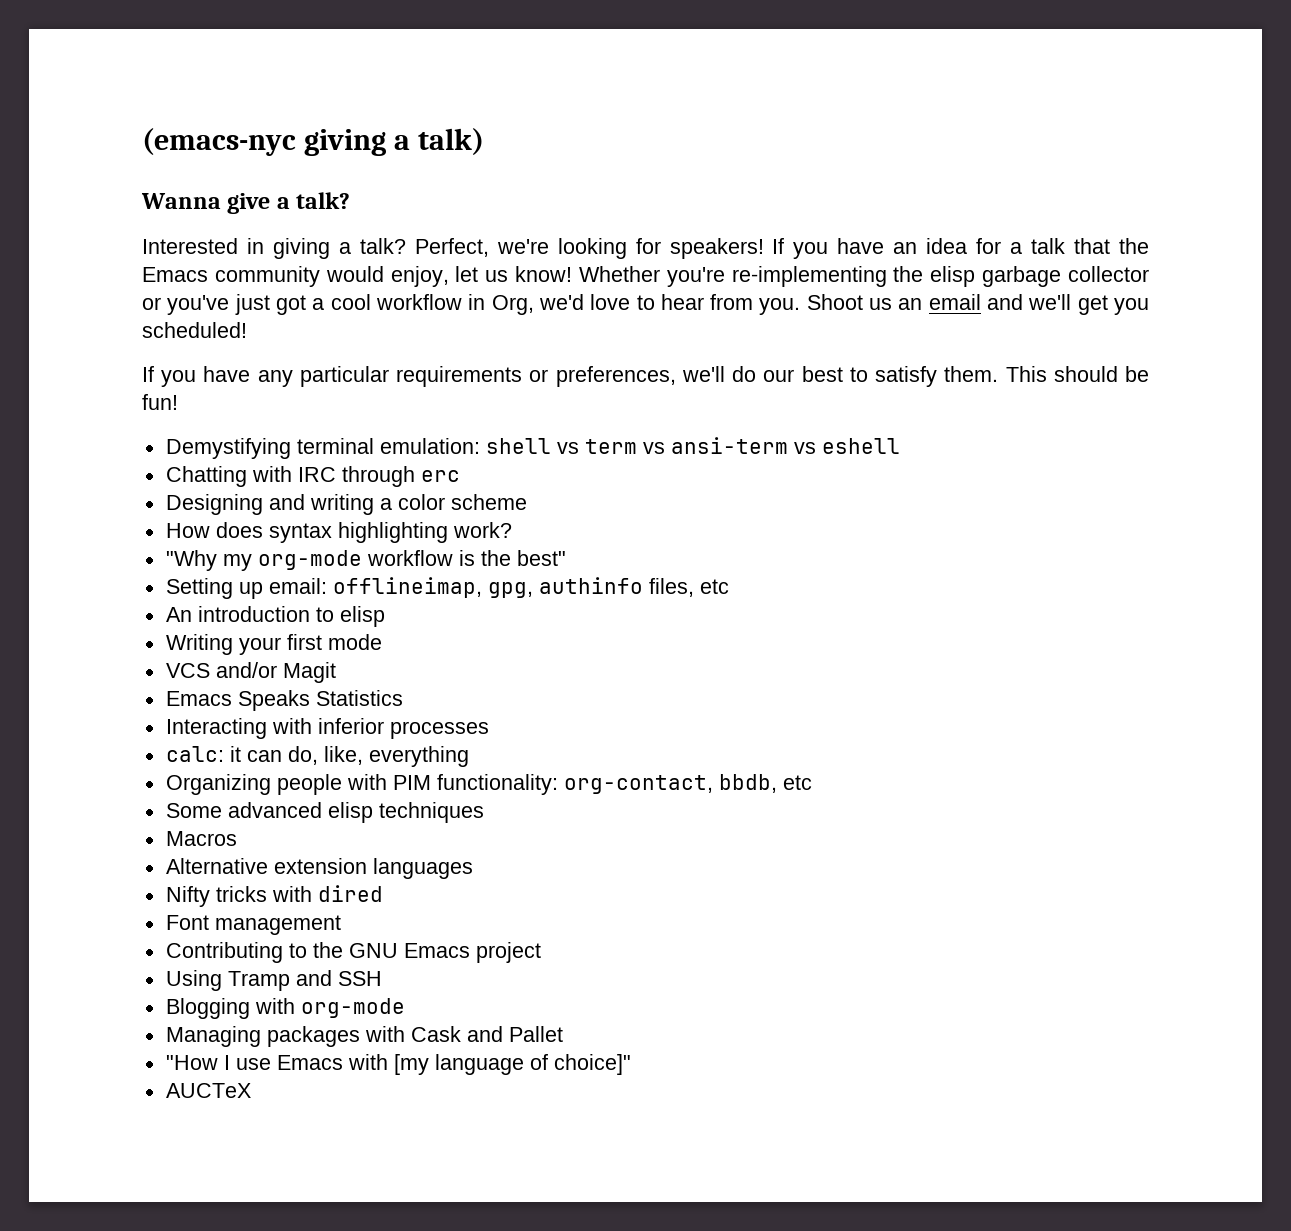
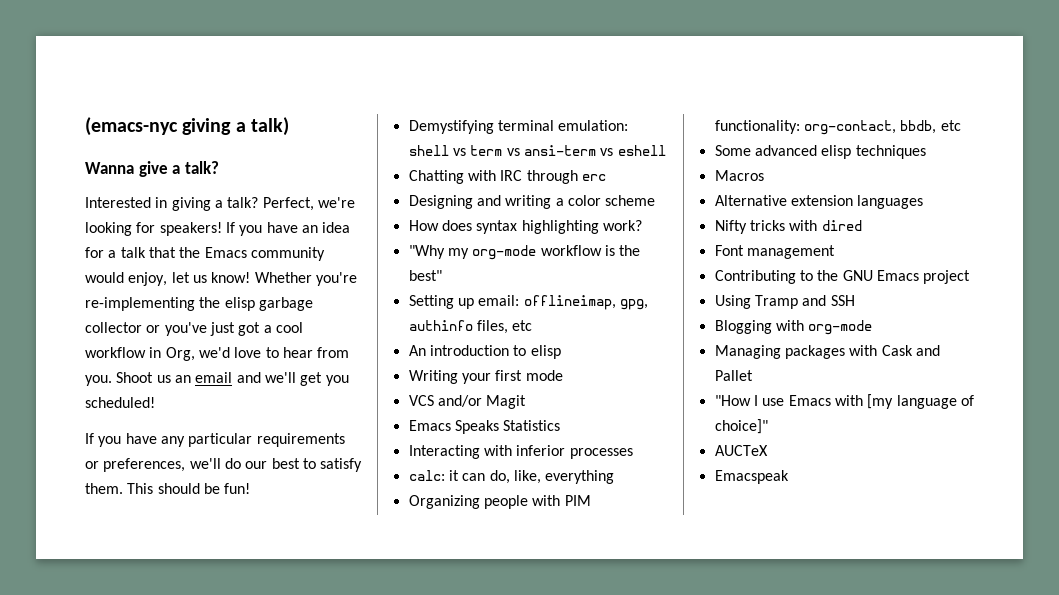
+ Emacspeak

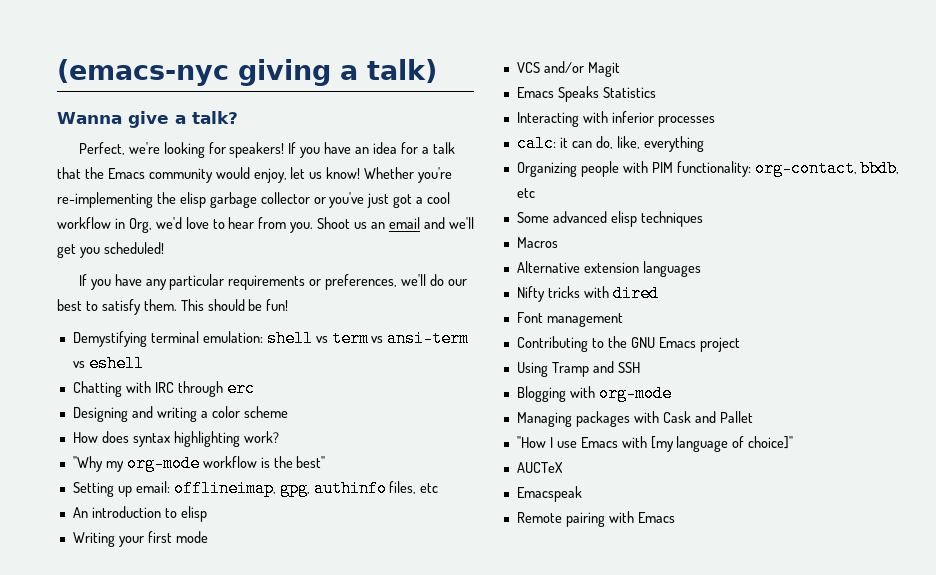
- Interested in giving a talk?
+ Remote pairing with Emacs

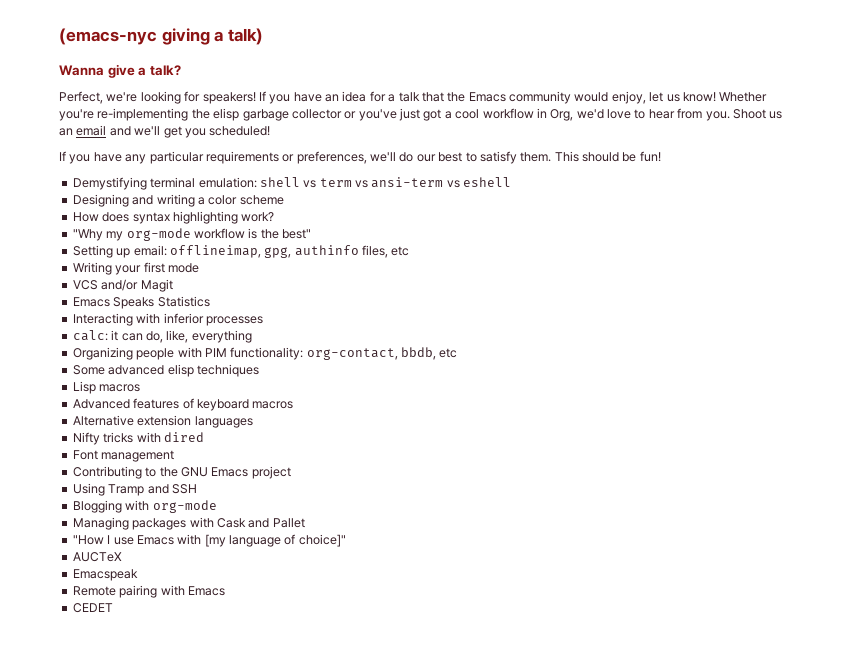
- Chatting with IRC through erc
- An introduction to elisp
- Macros
+ Lisp macros
+ Advanced features of keyboard macros
+ CEDET

